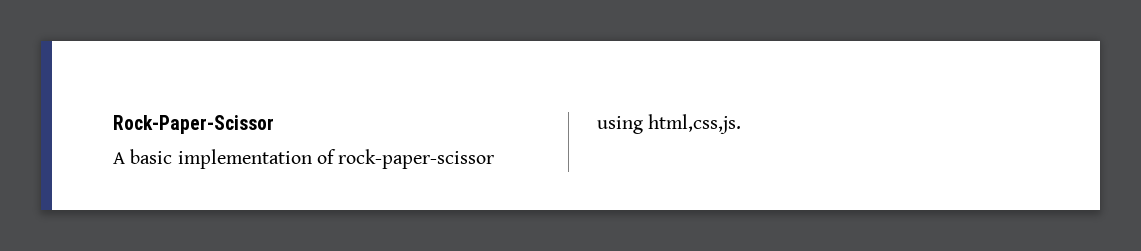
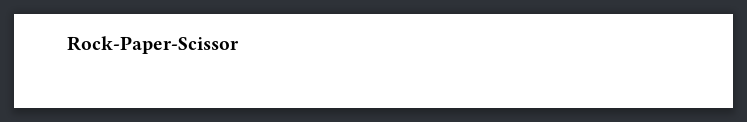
- A basic implementation of rock-paper-scissor using html,css,js.

